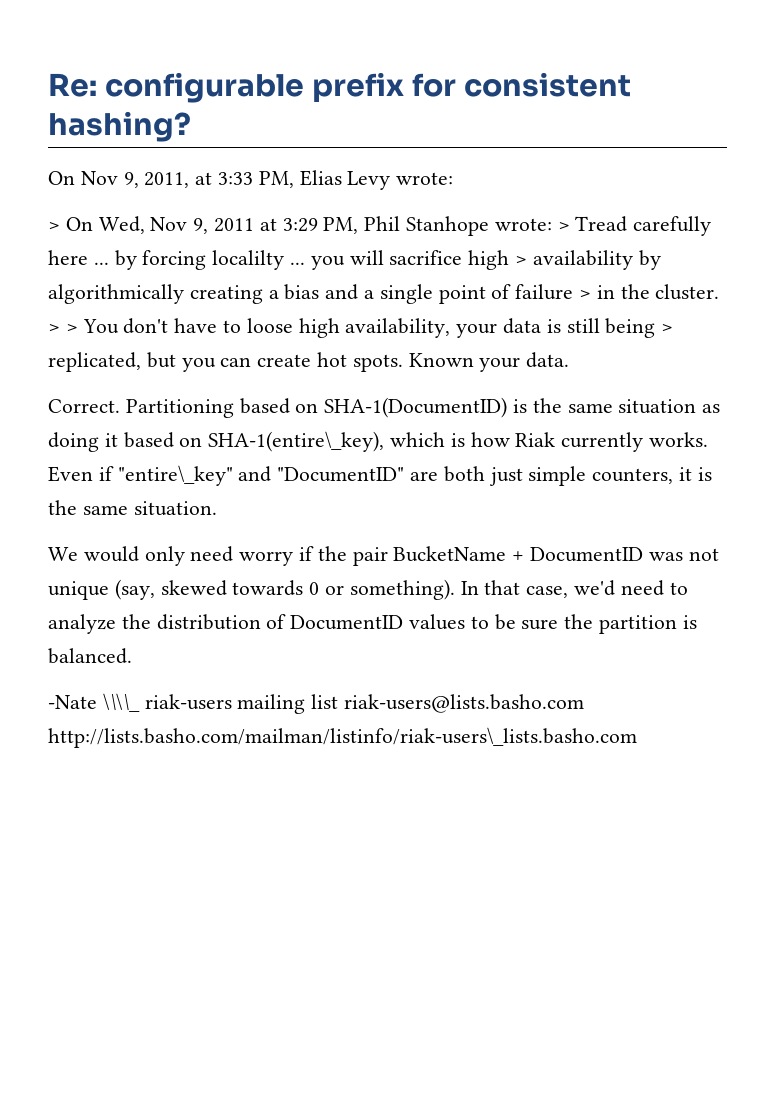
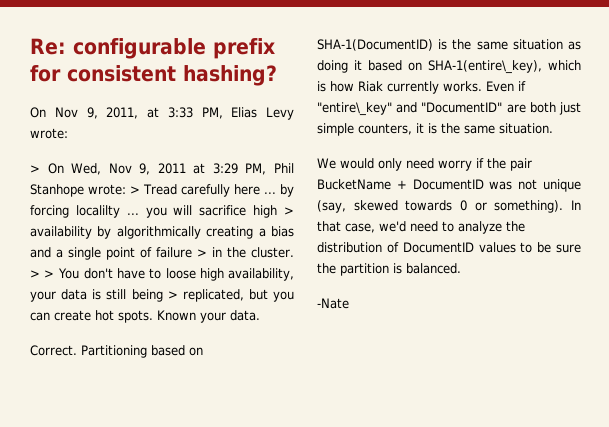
- -Nate \\\\_ riak-users mailing list riak-users@lists.basho.com http://lists.basho.com/mailman/listinfo/riak-users\_lists.basho.com
+ -Nate

